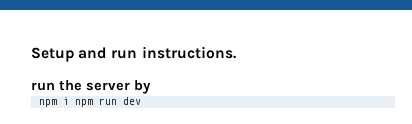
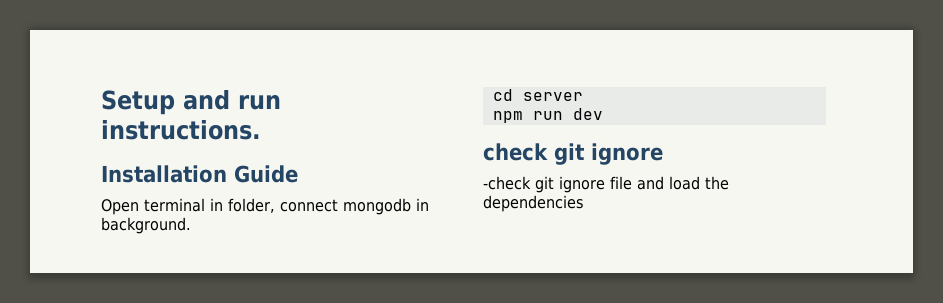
- run the server by
- npm i npm run dev
+ Installation Guide
+ Open terminal in folder, connect mongodb in background.
+ cd server
+ npm run dev
+ check git ignore
+ -check git ignore file and load the dependencies

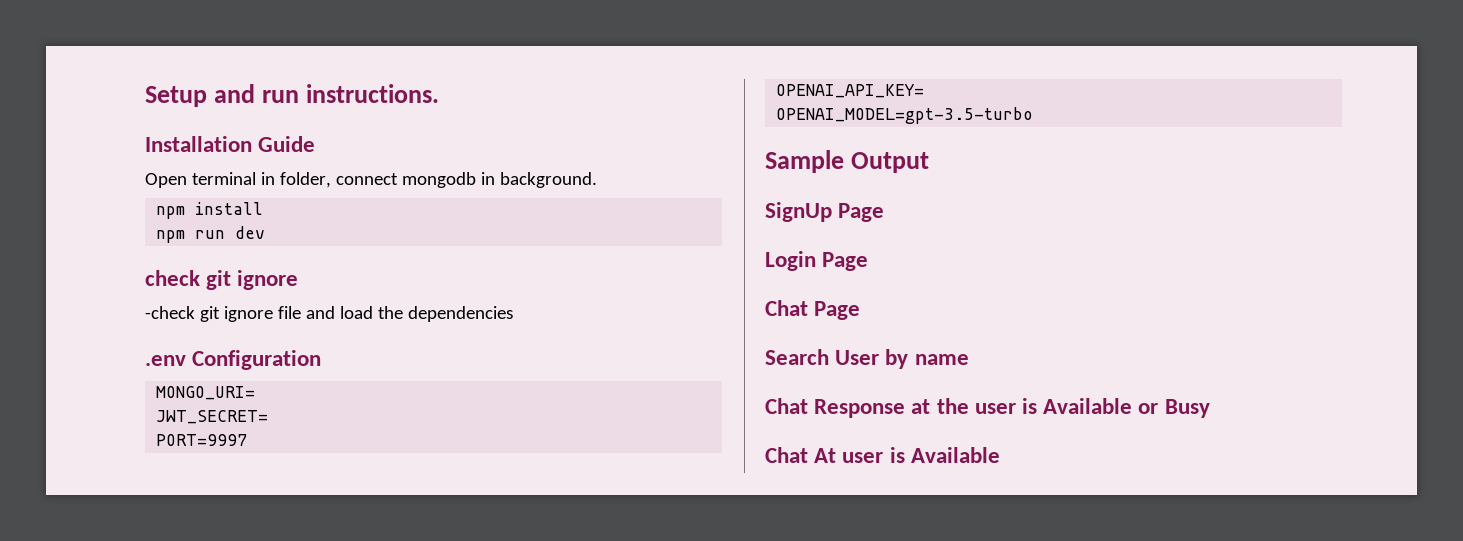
- cd server
+ npm install
+ .env Configuration
+ MONGO_URI=
+ JWT_SECRET=
+ PORT=9997
+ OPENAI_API_KEY=
+ OPENAI_MODEL=gpt-3.5-turbo
+ Sample Output
+ SignUp Page
+ Login Page
+ Chat Page
+ Search User by name
+ Chat Response at the user is Available or Busy
+ Chat At user is Available

